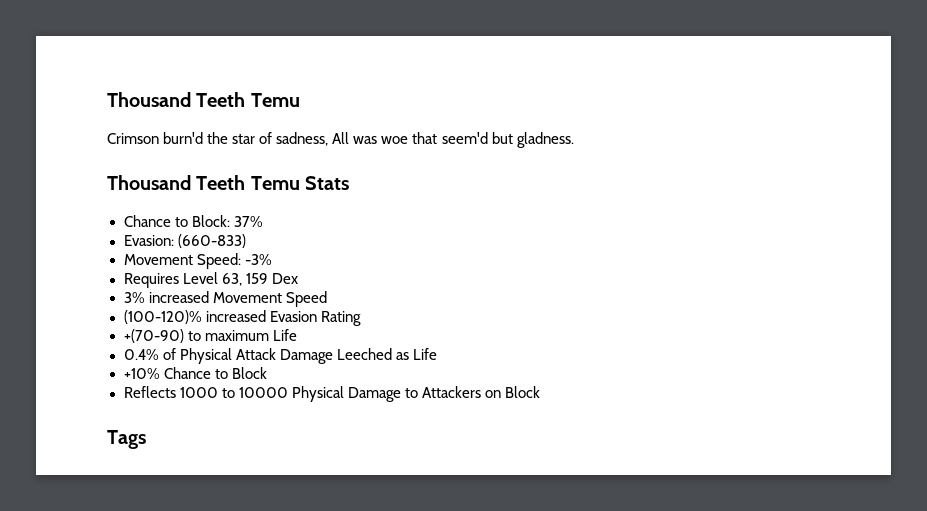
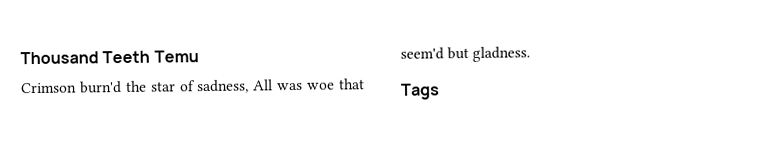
- Thousand Teeth Temu Stats
- Chance to Block: 37%
- Evasion: (660-833)
- Movement Speed: -3%
- Requires Level 63, 159 Dex
- 3% increased Movement Speed
- (100-120)% increased Evasion Rating
- +(70-90) to maximum Life
- 0.4% of Physical Attack Damage Leeched as Life
- +10% Chance to Block
- Reflects 1000 to 10000 Physical Damage to Attackers on Block

